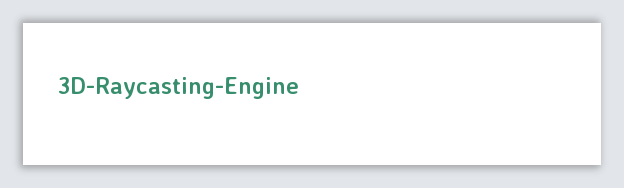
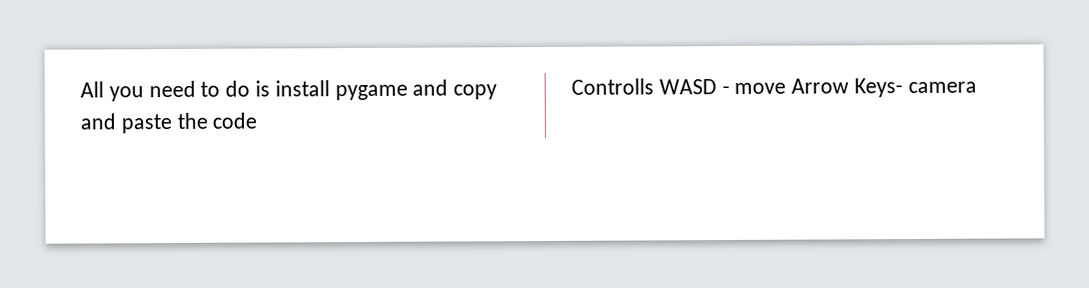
- 3D-Raycasting-Engine
+ All you need to do is install pygame and copy and paste the code
+ Controlls WASD - move Arrow Keys- camera

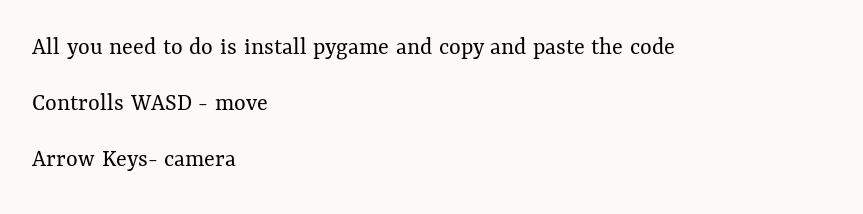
- Controlls WASD - move Arrow Keys- camera
+ Controlls WASD - move
+ Arrow Keys- camera

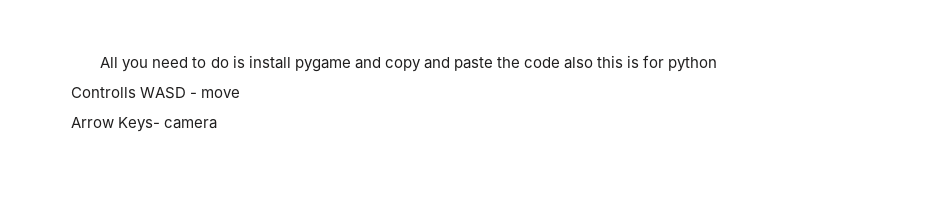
- All you need to do is install pygame and copy and paste the code
+ All you need to do is install pygame and copy and paste the code also this is for python

